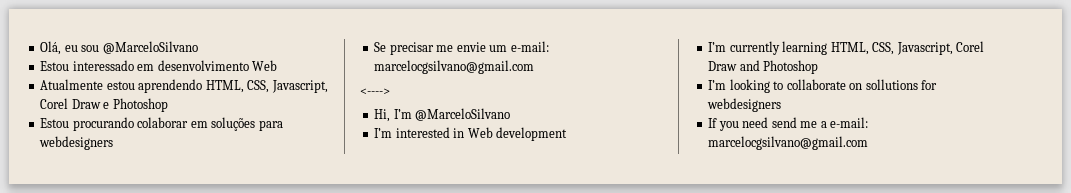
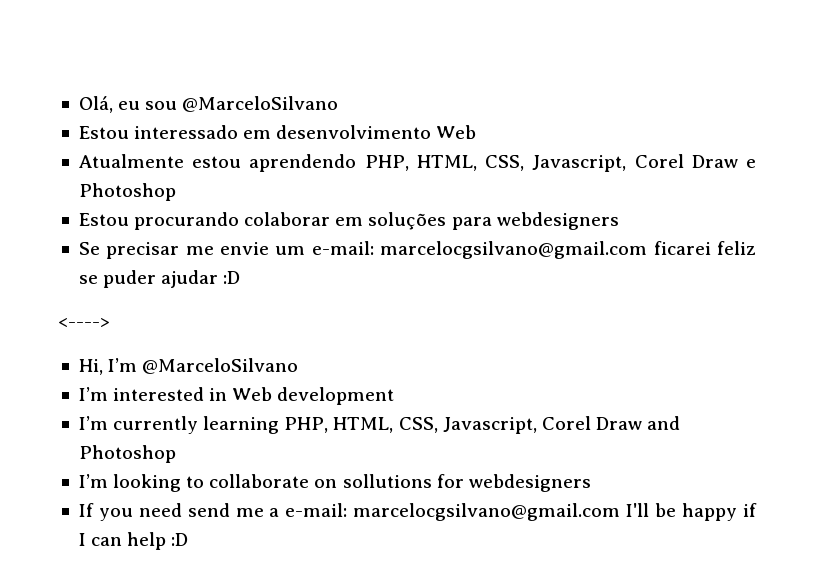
- Atualmente estou aprendendo HTML, CSS, Javascript, Corel Draw e Photoshop
+ Atualmente estou aprendendo PHP, HTML, CSS, Javascript, Corel Draw e Photoshop
- Se precisar me envie um e-mail: marcelocgsilvano@gmail.com
+ Se precisar me envie um e-mail: marcelocgsilvano@gmail.com ficarei feliz se puder ajudar :D
- I’m currently learning HTML, CSS, Javascript, Corel Draw and Photoshop
+ I’m currently learning PHP, HTML, CSS, Javascript, Corel Draw and Photoshop
- If you need send me a e-mail: marcelocgsilvano@gmail.com
+ If you need send me a e-mail: marcelocgsilvano@gmail.com I'll be happy if I can help :D

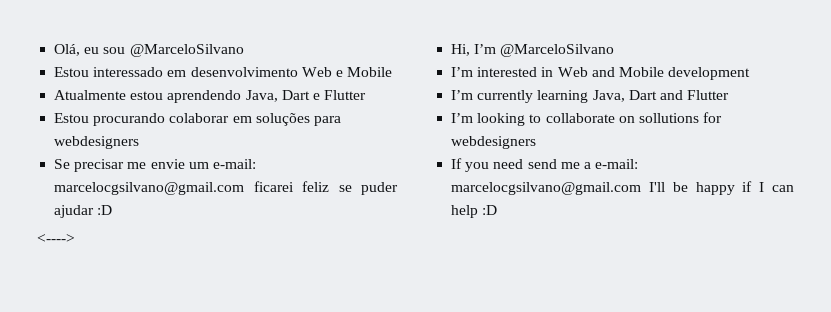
- Estou interessado em desenvolvimento Web
+ Estou interessado em desenvolvimento Web e Mobile
- Atualmente estou aprendendo PHP, HTML, CSS, Javascript, Corel Draw e Photoshop
+ Atualmente estou aprendendo Java, Dart e Flutter
- I’m interested in Web development
+ I’m interested in Web and Mobile development
- I’m currently learning PHP, HTML, CSS, Javascript, Corel Draw and Photoshop
+ I’m currently learning Java, Dart and Flutter

